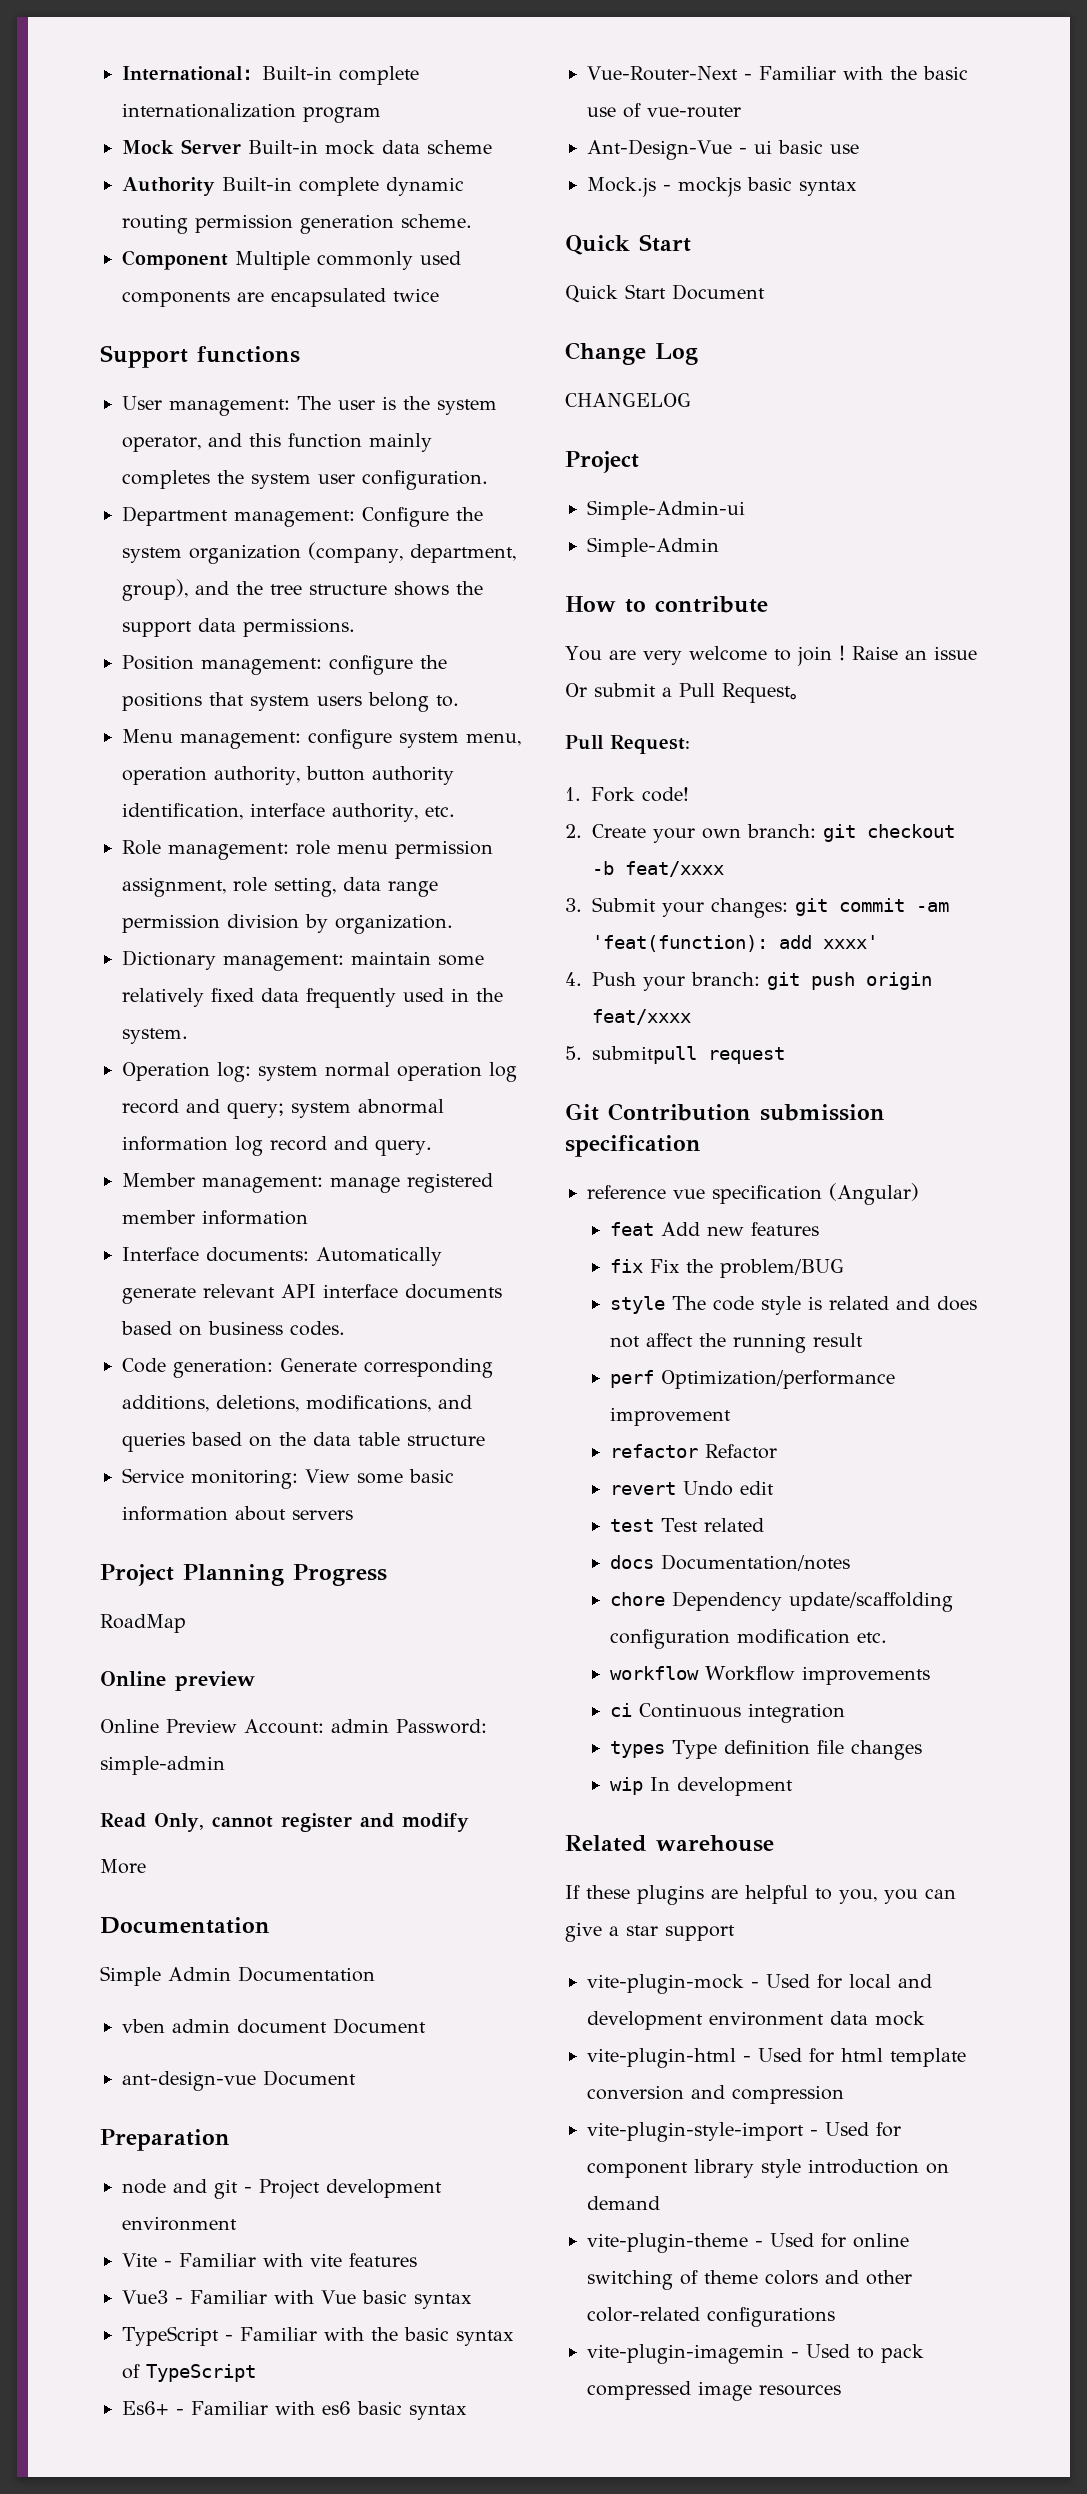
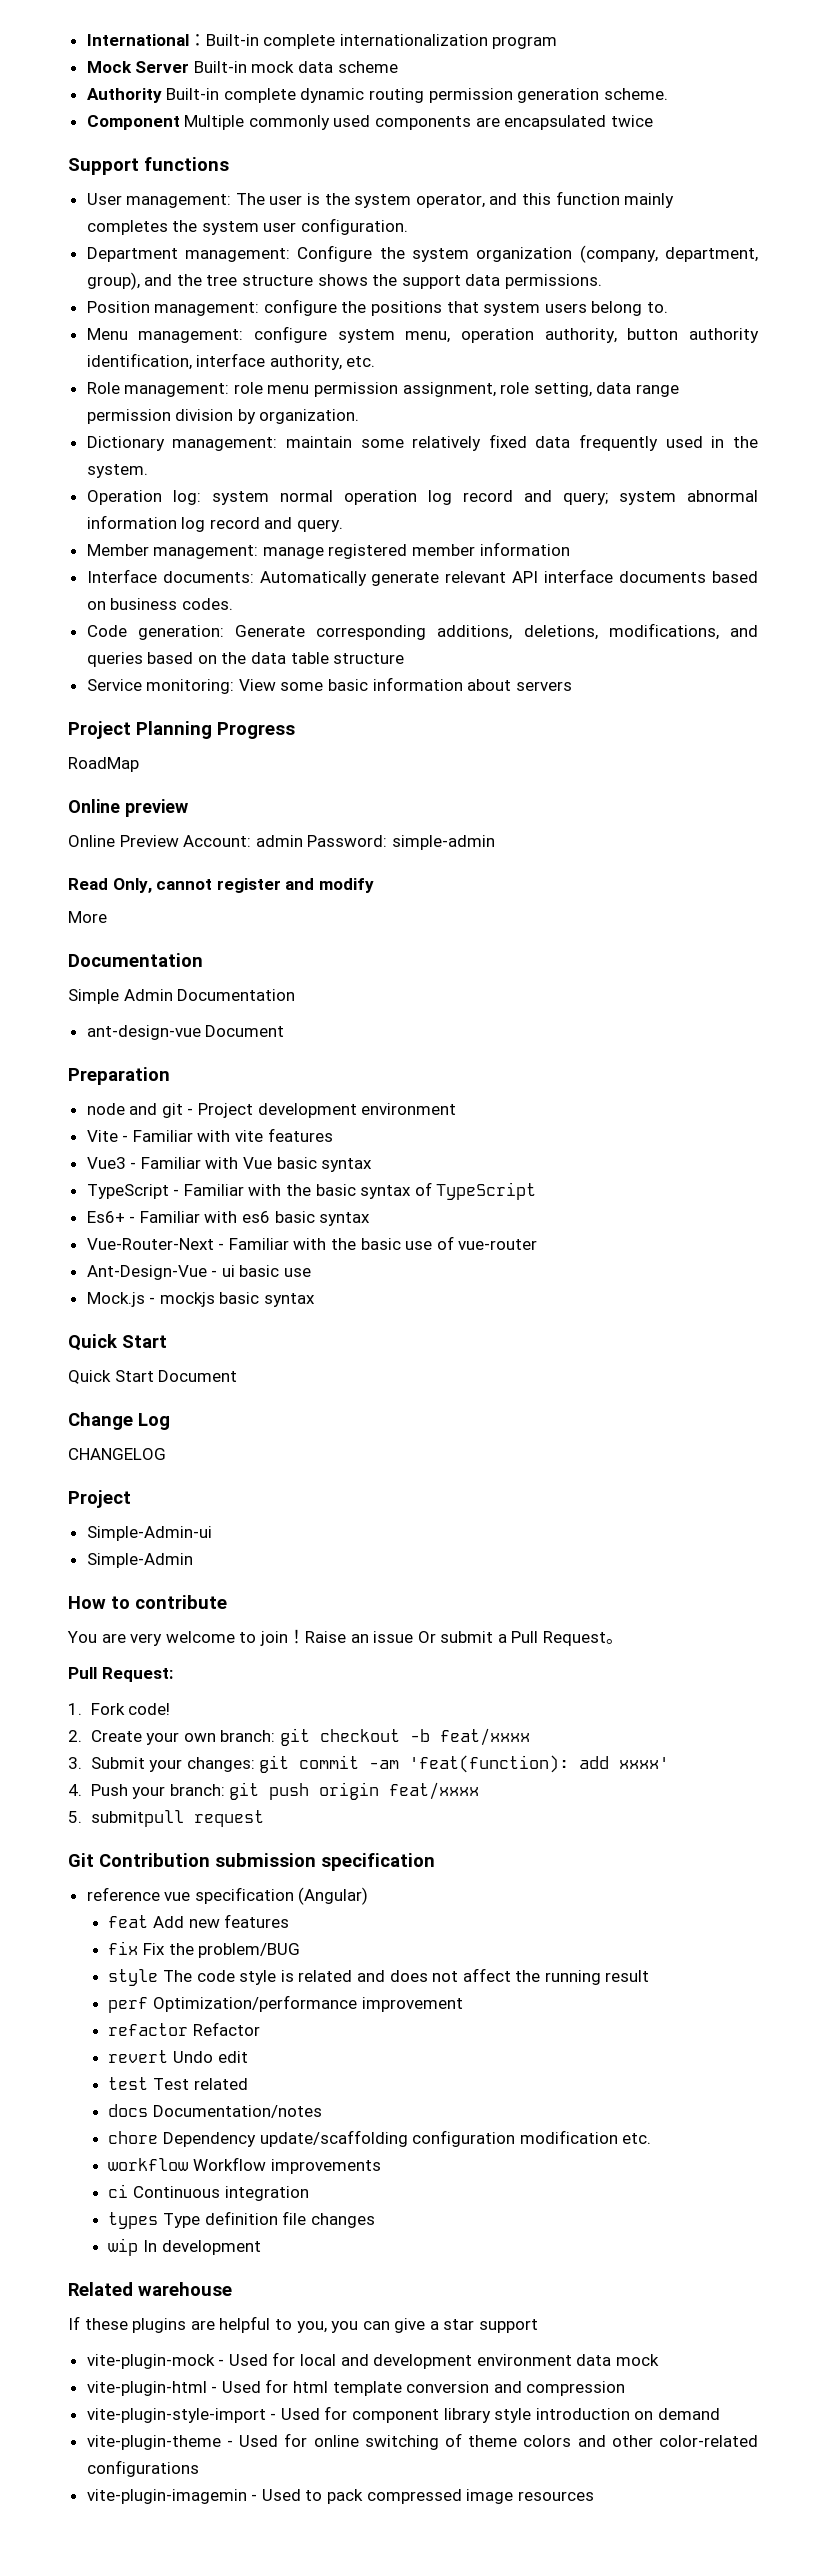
- vben admin document Document

